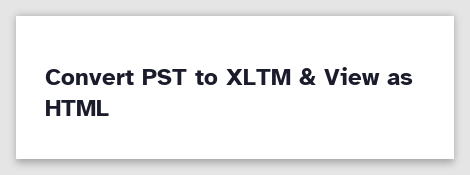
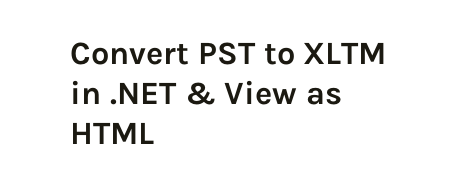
- Convert PST to XLTM & View as HTML
+ Convert PST to XLTM in .NET & View as HTML

